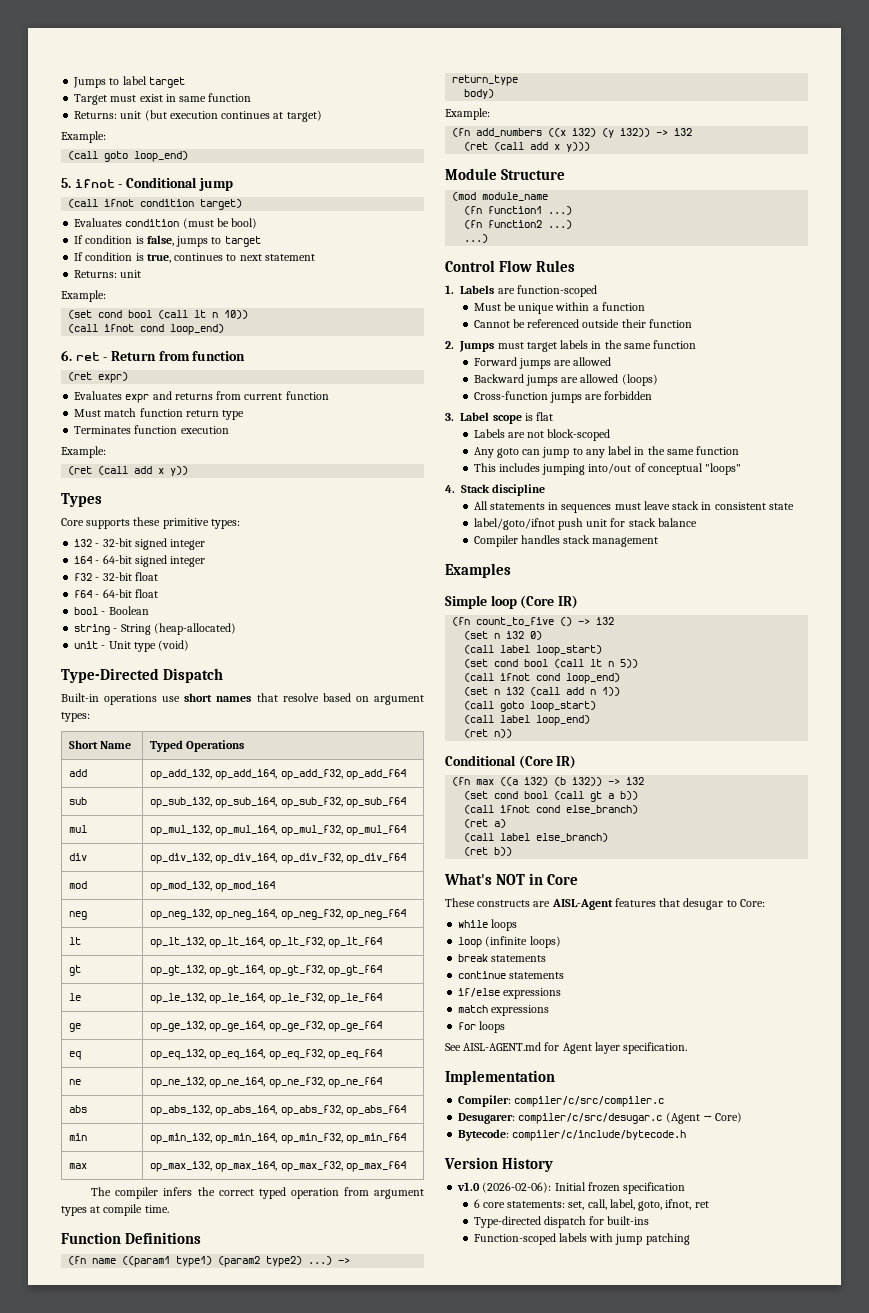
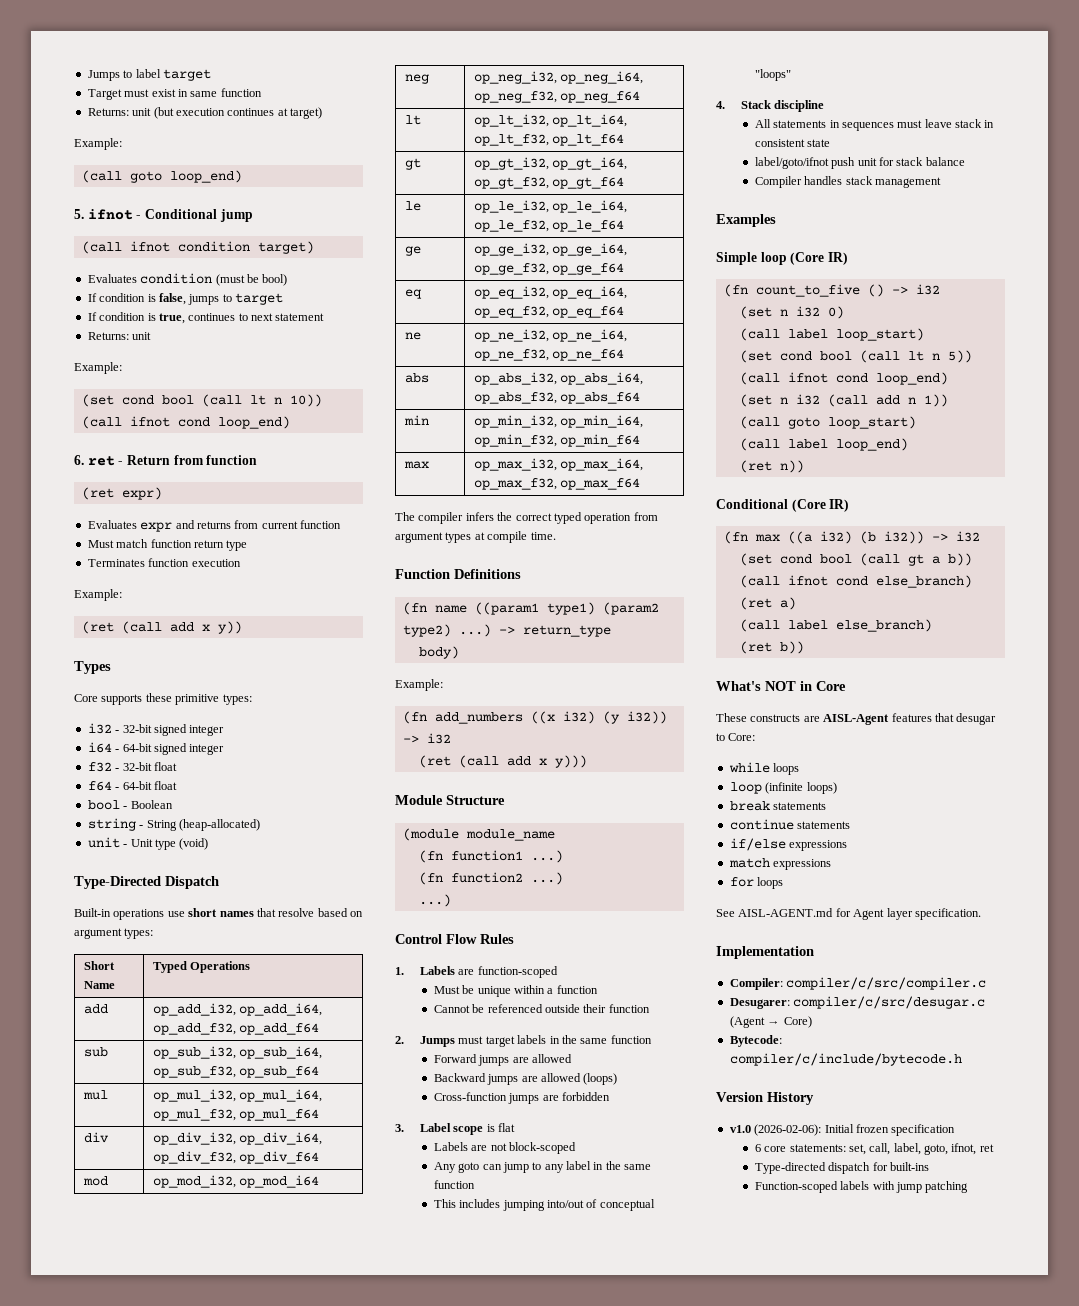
- (mod module_name
+ (module module_name

